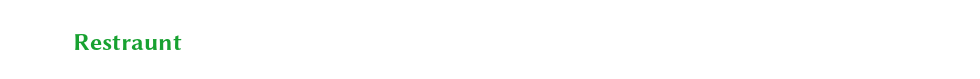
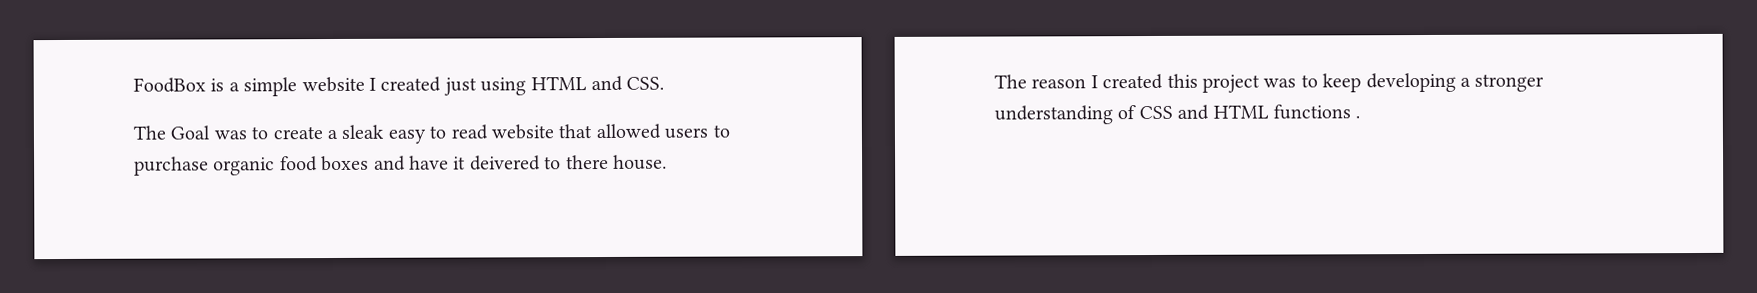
- Restraunt
+ FoodBox is a simple website I created just using HTML and CSS.
+ The Goal was to create a sleak easy to read website that allowed users to purchase organic food boxes and have it deivered to there house.
+ The reason I created this project was to keep developing a stronger understanding of CSS and HTML functions .

